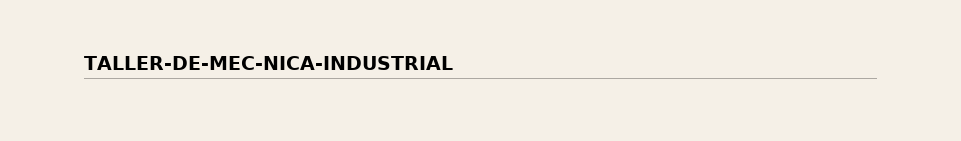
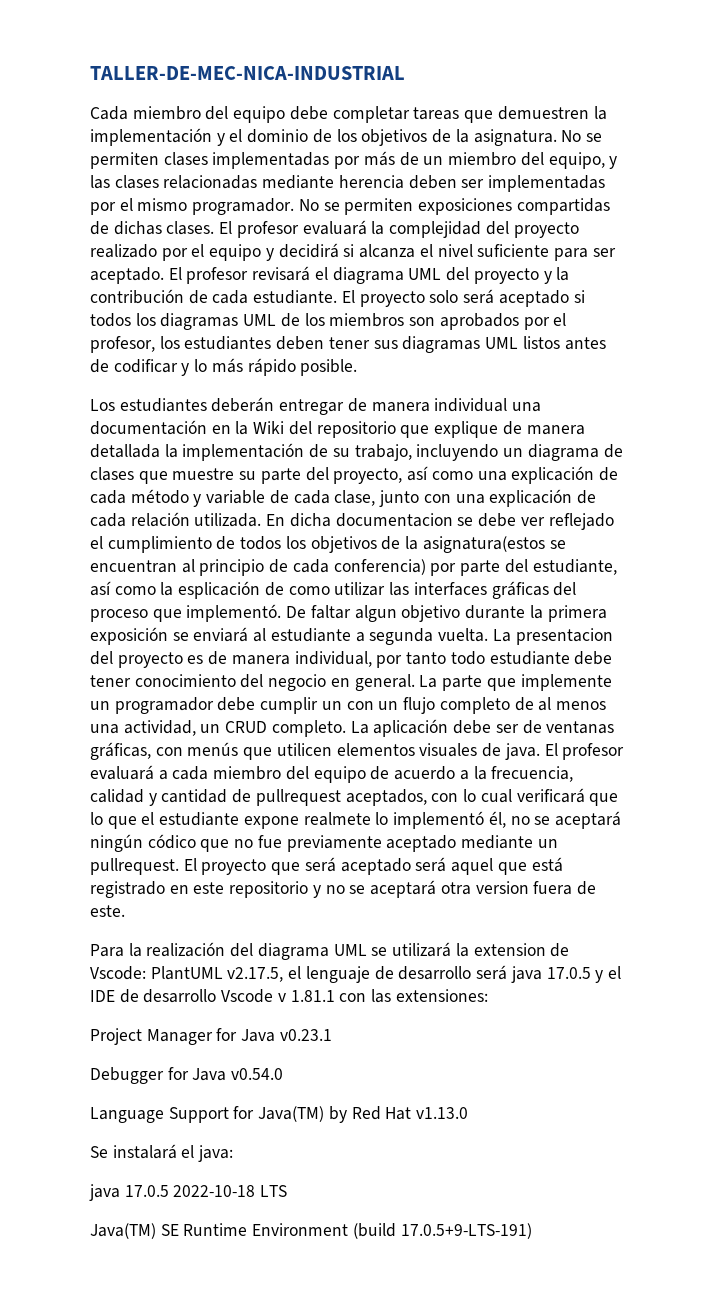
+ Cada miembro del equipo debe completar tareas que demuestren la implementación y el dominio de los objetivos de la asignatura. No se permiten clases implementadas por más de un miembro del equipo, y las clases relacionadas mediante herencia deben ser implementadas por el mismo programador. No se permiten exposiciones compartidas de dichas clases. El profesor evaluará la complejidad del proyecto realizado por el equipo y decidirá si alcanza el nivel suficiente para ser aceptado. El profesor revisará el diagrama UML del proyecto y la contribución de cada estudiante. El proyecto solo será aceptado si todos los diagramas UML de los miembros son aprobados por el profesor, los estudiantes deben tener sus diagramas UML listos antes de codificar y lo más rápido posible.
+ Los estudiantes deberán entregar de manera individual una documentación en la Wiki del repositorio que explique de manera detallada la implementación de su trabajo, incluyendo un diagrama de clases que muestre su parte del proyecto, así como una explicación de cada método y variable de cada clase, junto con una explicación de cada relación utilizada. En dicha documentacion se debe ver reflejado el cumplimiento de todos los objetivos de la asignatura(estos se encuentran al principio de cada conferencia) por parte del estudiante, así como la esplicación de como utilizar las interfaces gráficas del proceso que implementó. De faltar algun objetivo durante la primera exposición se enviará al estudiante a segunda vuelta. La presentacion del proyecto es de manera individual, por tanto todo estudiante debe tener conocimiento del negocio en general. La parte que implemente un programador debe cumplir un con un flujo completo de al menos una actividad, un CRUD completo. La aplicación debe ser de ventanas gráficas, con menús que utilicen elementos visuales de java. El profesor evaluará a cada miembro del equipo de acuerdo a la frecuencia, calidad y cantidad de pullrequest aceptados, con lo cual verificará que lo que el estudiante expone realmete lo implementó él, no se aceptará ningún códico que no fue previamente aceptado mediante un pullrequest. El proyecto que será aceptado será aquel que está registrado en este repositorio y no se aceptará otra version fuera de este.
+ Para la realización del diagrama UML se utilizará la extension de Vscode: PlantUML v2.17.5, el lenguaje de desarrollo será java 17.0.5 y el IDE de desarrollo Vscode v 1.81.1 con las extensiones:
+ Project Manager for Java v0.23.1
+ Debugger for Java v0.54.0
+ Language Support for Java(TM) by Red Hat v1.13.0
+ Se instalará el java:
+ java 17.0.5 2022-10-18 LTS
+ Java(TM) SE Runtime Environment (build 17.0.5+9-LTS-191)

